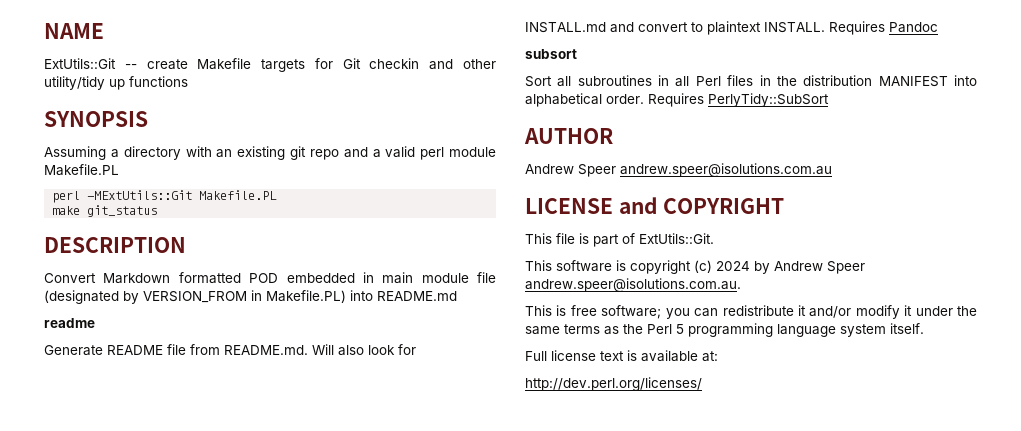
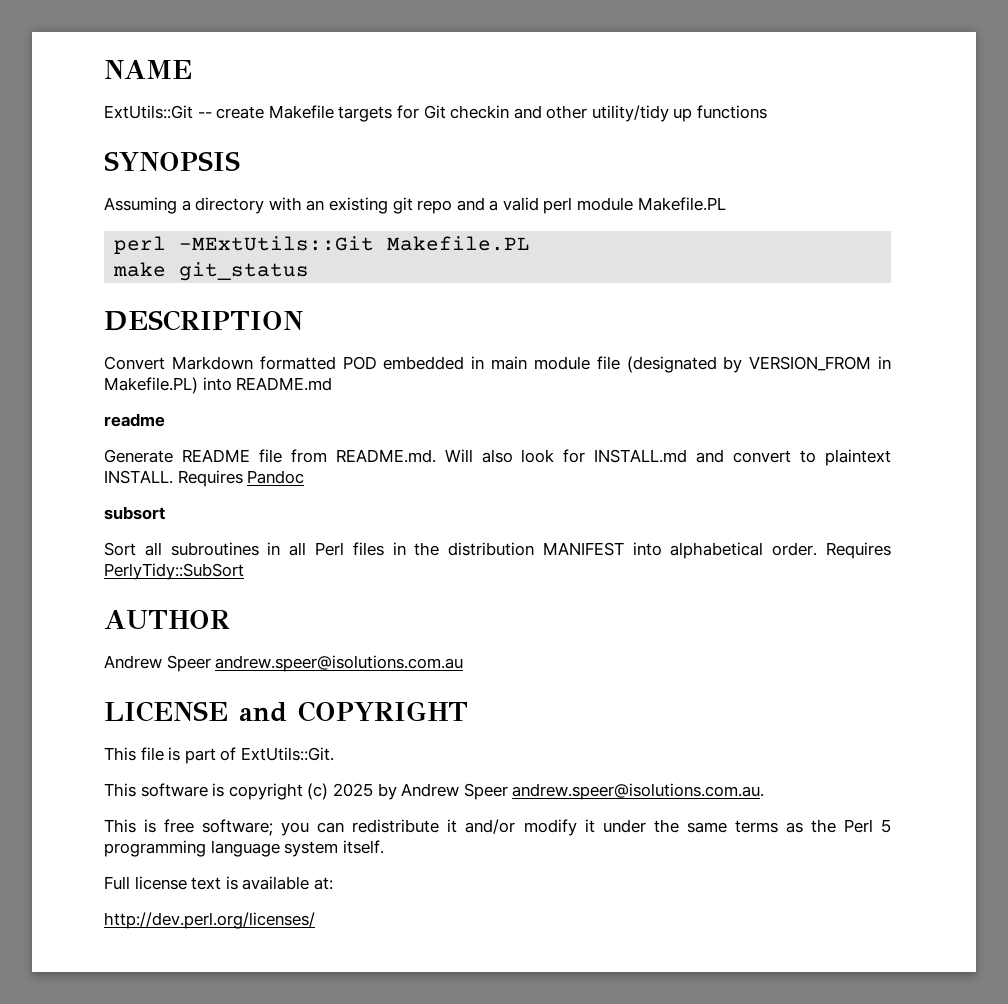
- This software is copyright (c) 2024 by Andrew Speer andrew.speer@isolutions.com.au.
+ This software is copyright (c) 2025 by Andrew Speer andrew.speer@isolutions.com.au.

